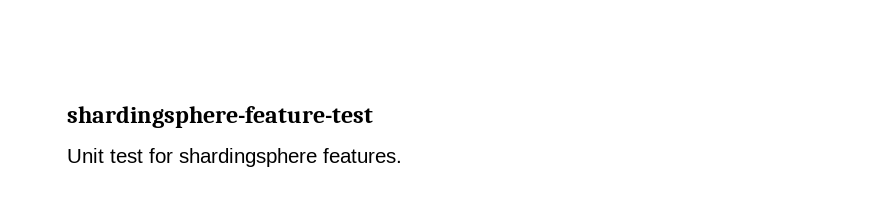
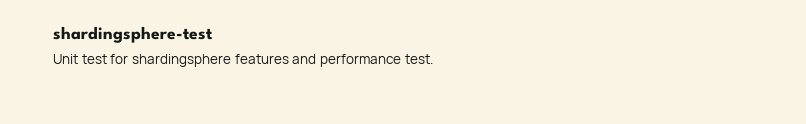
- shardingsphere-feature-test
+ shardingsphere-test
- Unit test for shardingsphere features.
+ Unit test for shardingsphere features and performance test.

